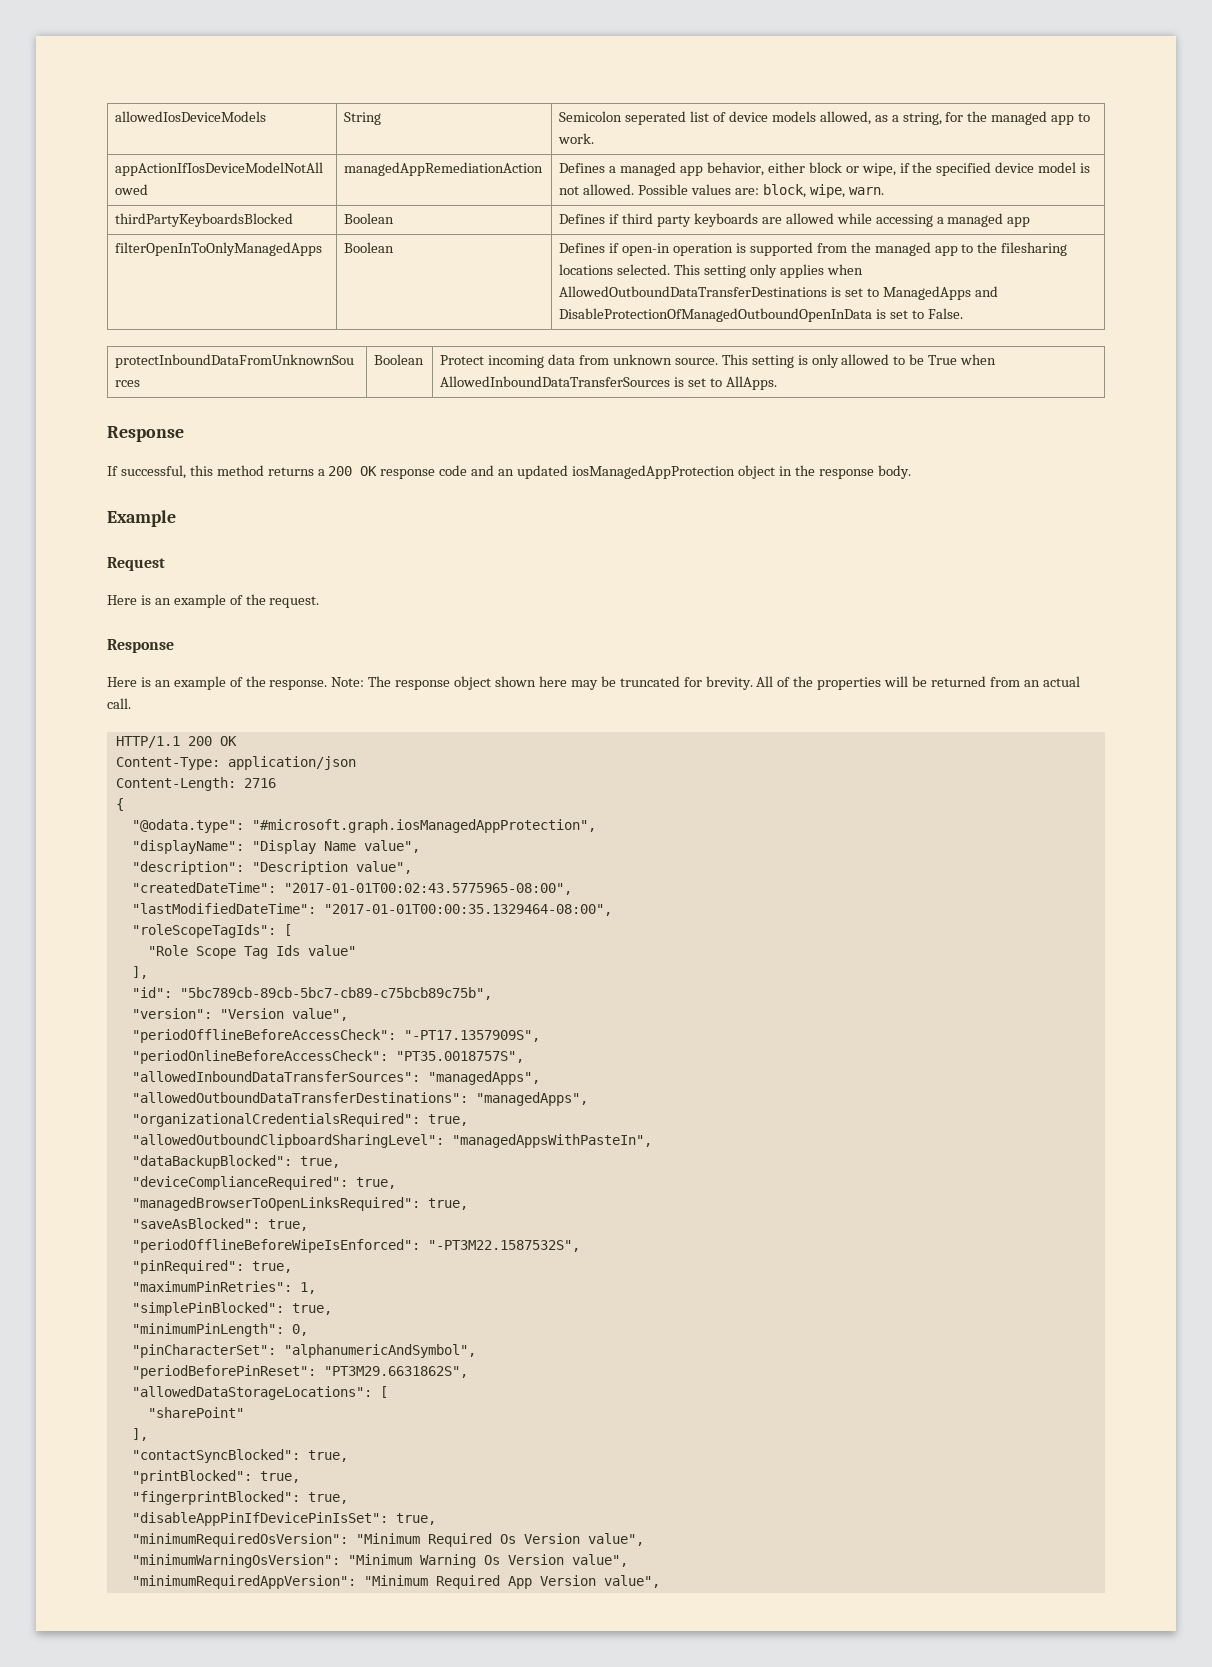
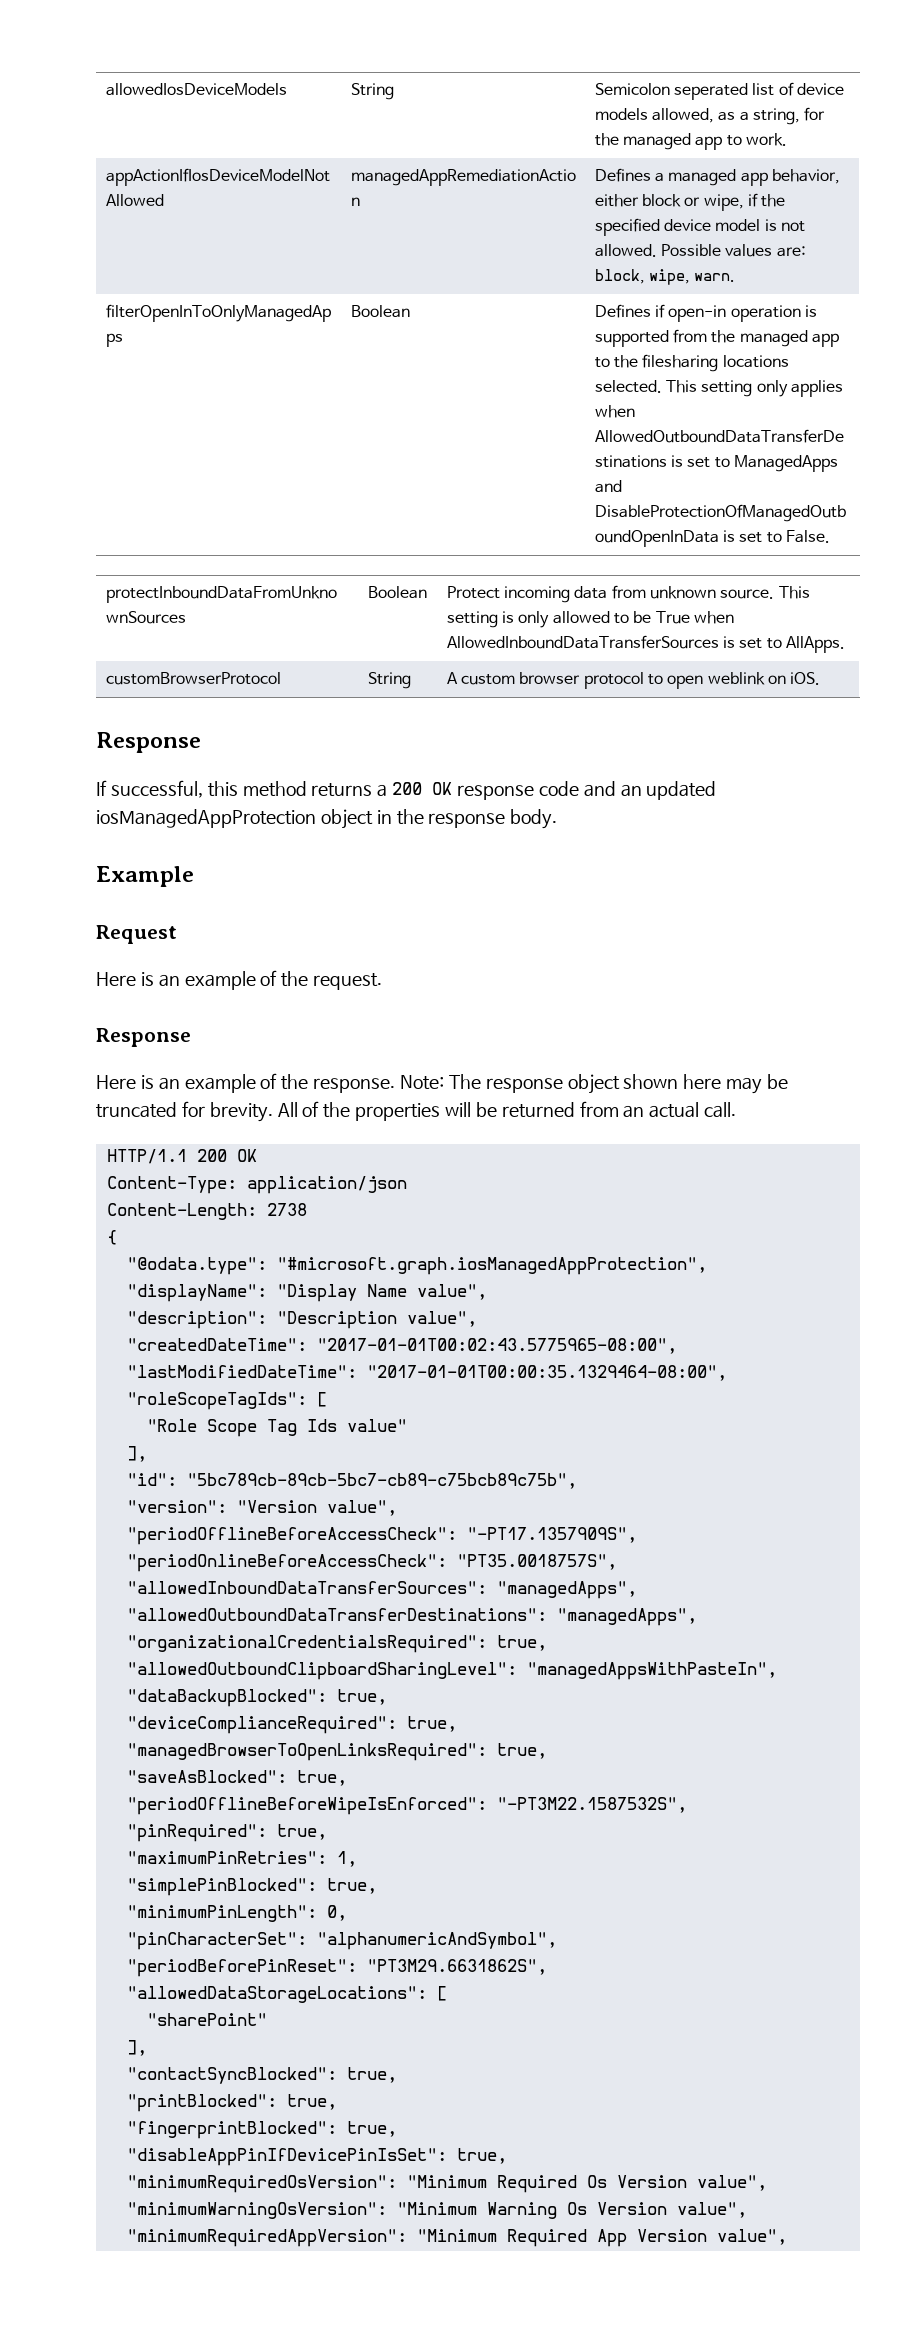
- thirdPartyKeyboardsBlocked | Boolean | Defines if third party keyboards are allowed while accessing a managed app
+ customBrowserProtocol | String | A custom browser protocol to open weblink on iOS.
- Content-Length: 2716
+ Content-Length: 2738

